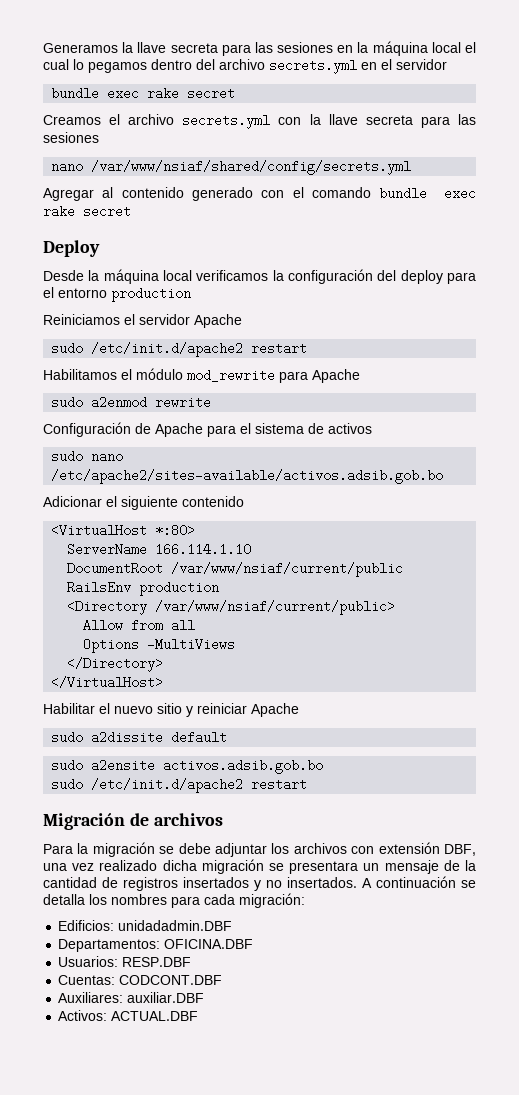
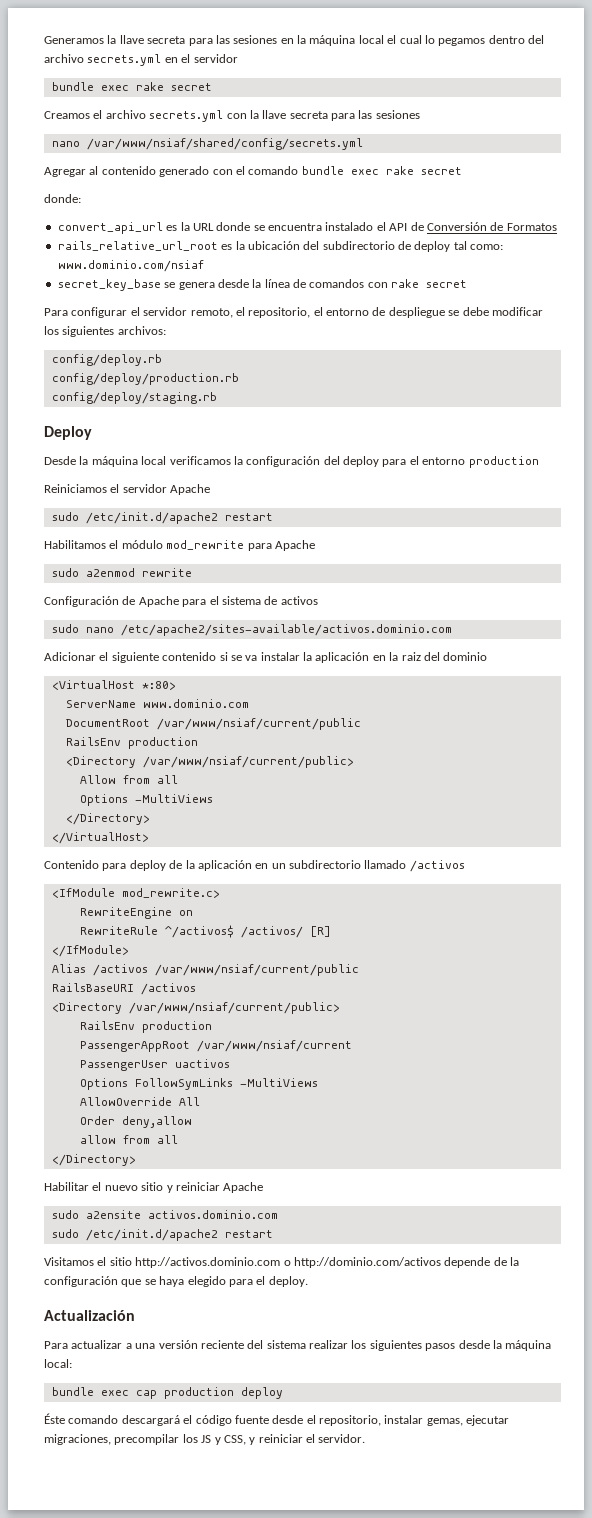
+ donde:
+ convert_api_url es la URL donde se encuentra instalado el API de Conversión de Formatos
+ rails_relative_url_root es la ubicación del subdirectorio de deploy tal como: www.dominio.com/nsiaf
+ secret_key_base se genera desde la línea de comandos con rake secret
+ Para configurar el servidor remoto, el repositorio, el entorno de despliegue se debe modificar los siguientes archivos:
+ config/deploy.rb
+ config/deploy/production.rb
+ config/deploy/staging.rb
- sudo nano /etc/apache2/sites-available/activos.adsib.gob.bo
+ sudo nano /etc/apache2/sites-available/activos.dominio.com
- Adicionar el siguiente contenido
+ Adicionar el siguiente contenido si se va instalar la aplicación en la raiz del dominio
- ServerName 166.114.1.10
+ ServerName www.dominio.com
+ Contenido para deploy de la aplicación en un subdirectorio llamado /activos
+ <IfModule mod_rewrite.c>
+ RewriteEngine on
+ RewriteRule ^/activos$ /activos/ [R]
+ </IfModule>
+ Alias /activos /var/www/nsiaf/current/public
+ RailsBaseURI /activos
+ <Directory /var/www/nsiaf/current/public>
+ RailsEnv production
+ PassengerAppRoot /var/www/nsiaf/current
+ PassengerUser uactivos
+ Options FollowSymLinks -MultiViews
+ AllowOverride All
+ Order deny,allow
+ allow from all
+ </Directory>
- sudo a2dissite default
- sudo a2ensite activos.adsib.gob.bo
+ sudo a2ensite activos.dominio.com
  sudo /etc/init.d/apache2 restart
- Migración de archivos
- Para la migración se debe adjuntar los archivos con extensión DBF, una vez realizado dicha migración se presentara un mensaje de la cantidad de registros insertados y no insertados. A continuación se detalla los nombres para cada migración:
- Edificios: unidadadmin.DBF
- Departamentos: OFICINA.DBF
- Usuarios: RESP.DBF
- Cuentas: CODCONT.DBF
- Auxiliares: auxiliar.DBF
- Activos: ACTUAL.DBF
+ Visitamos el sitio http://activos.dominio.com o http://dominio.com/activos depende de la configuración que se haya elegido para el deploy.
+ Actualización
+ Para actualizar a una versión reciente del sistema realizar los siguientes pasos desde la máquina local:
+ bundle exec cap production deploy
+ Éste comando descargará el código fuente desde el repositorio, instalar gemas, ejecutar migraciones, precompilar los JS y CSS, y reiniciar el servidor.

